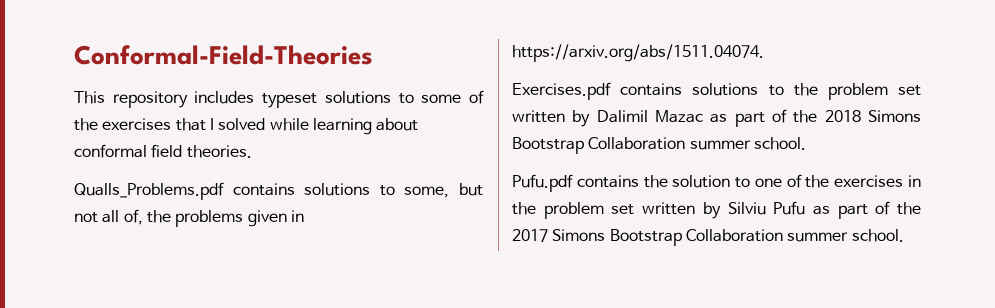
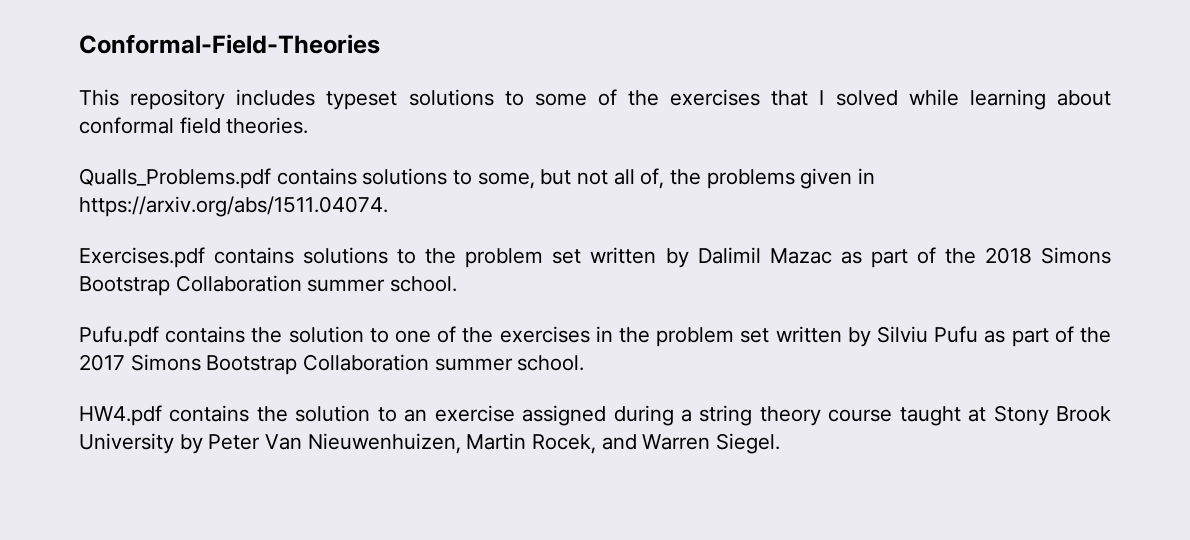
+ HW4.pdf contains the solution to an exercise assigned during a string theory course taught at Stony Brook University by Peter Van Nieuwenhuizen, Martin Rocek, and Warren Siegel.

